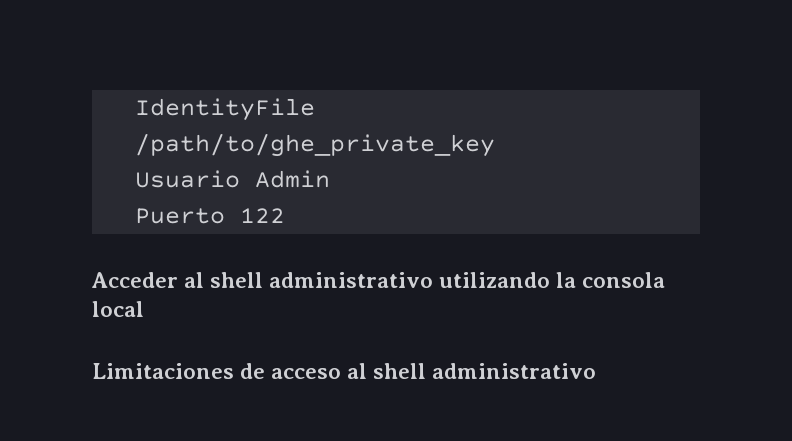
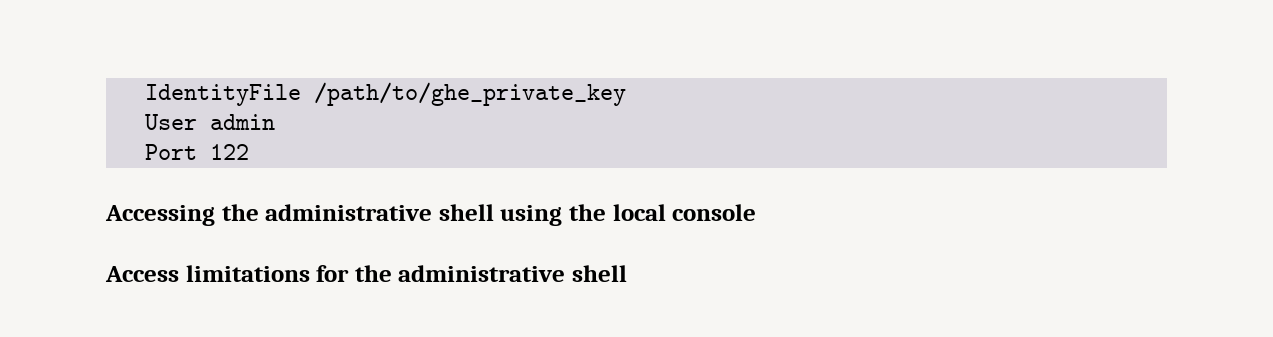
- Usuario Admin
- Puerto 122
- Acceder al shell administrativo utilizando la consola local
- Limitaciones de acceso al shell administrativo
+ User admin
+ Port 122
+ Accessing the administrative shell using the local console
+ Access limitations for the administrative shell

